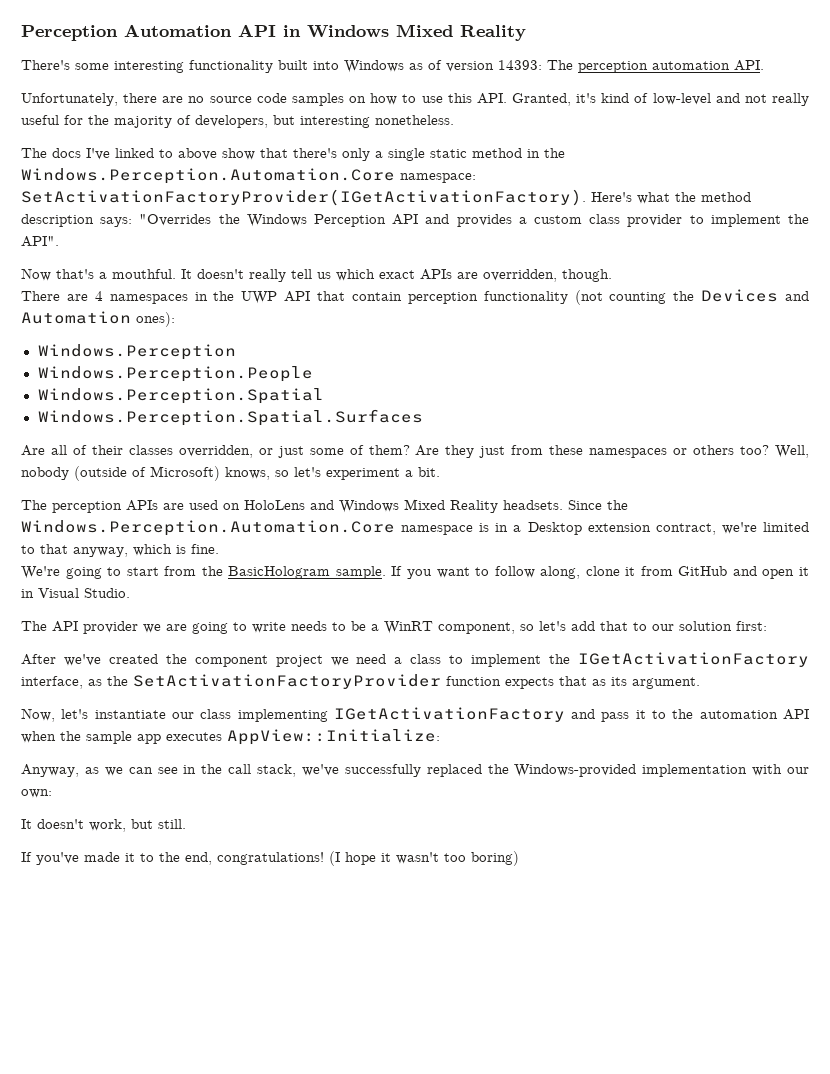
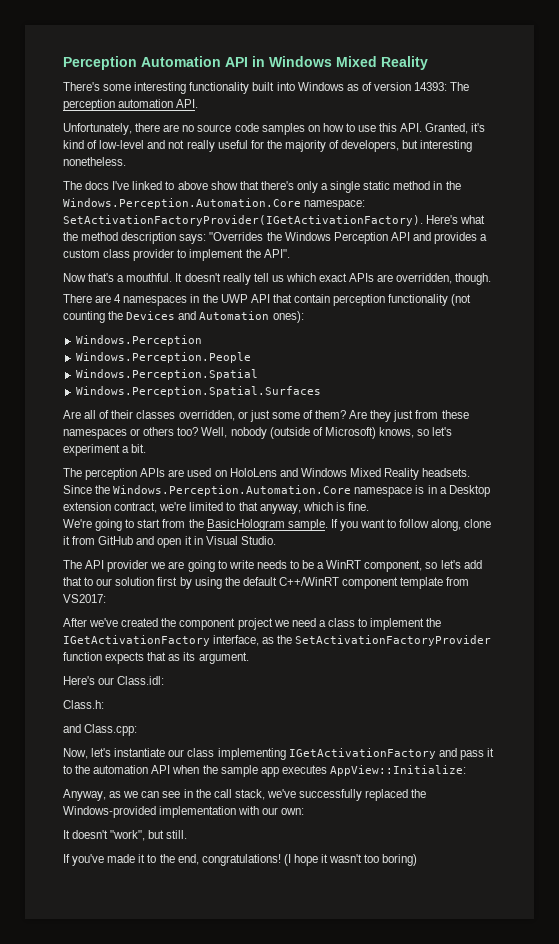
- The API provider we are going to write needs to be a WinRT component, so let's add that to our solution first:
+ The API provider we are going to write needs to be a WinRT component, so let's add that to our solution first by using the default C++/WinRT component template from VS2017:
+ Here's our Class.idl:
+ Class.h:
+ and Class.cpp:
- It doesn't work, but still.
+ It doesn't "work", but still.

